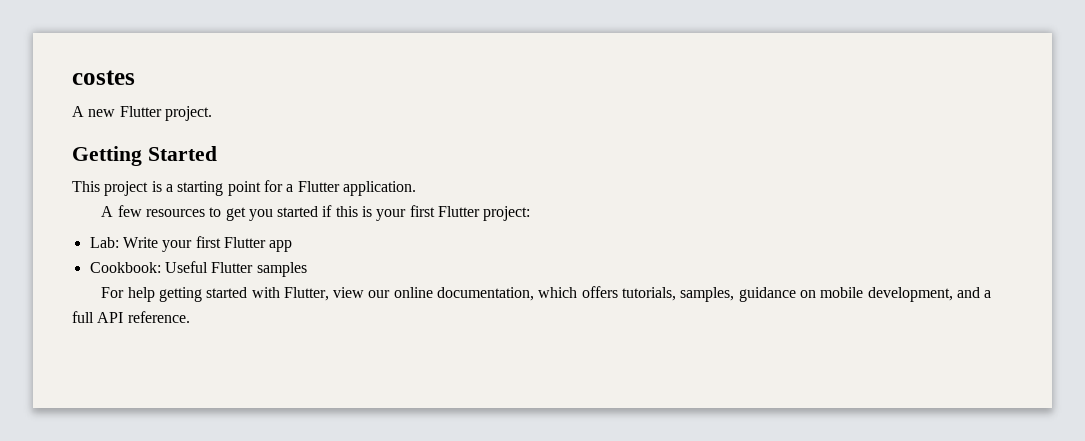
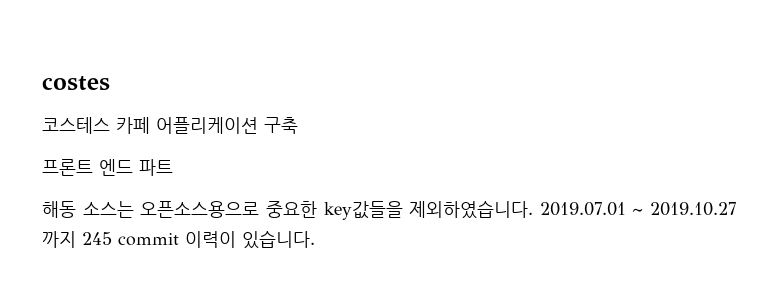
- A new Flutter project.
- Getting Started
- This project is a starting point for a Flutter application.
- A few resources to get you started if this is your first Flutter project:
- Lab: Write your first Flutter app
- Cookbook: Useful Flutter samples
- For help getting started with Flutter, view our online documentation, which offers tutorials, samples, guidance on mobile development, and a full API reference.
+ 코스테스 카페 어플리케이션 구축
+ 프론트 엔드 파트
+ 해동 소스는 오픈소스용으로 중요한 key값들을 제외하였습니다. 2019.07.01 ~ 2019.10.27 까지 245 commit 이력이 있습니다.

